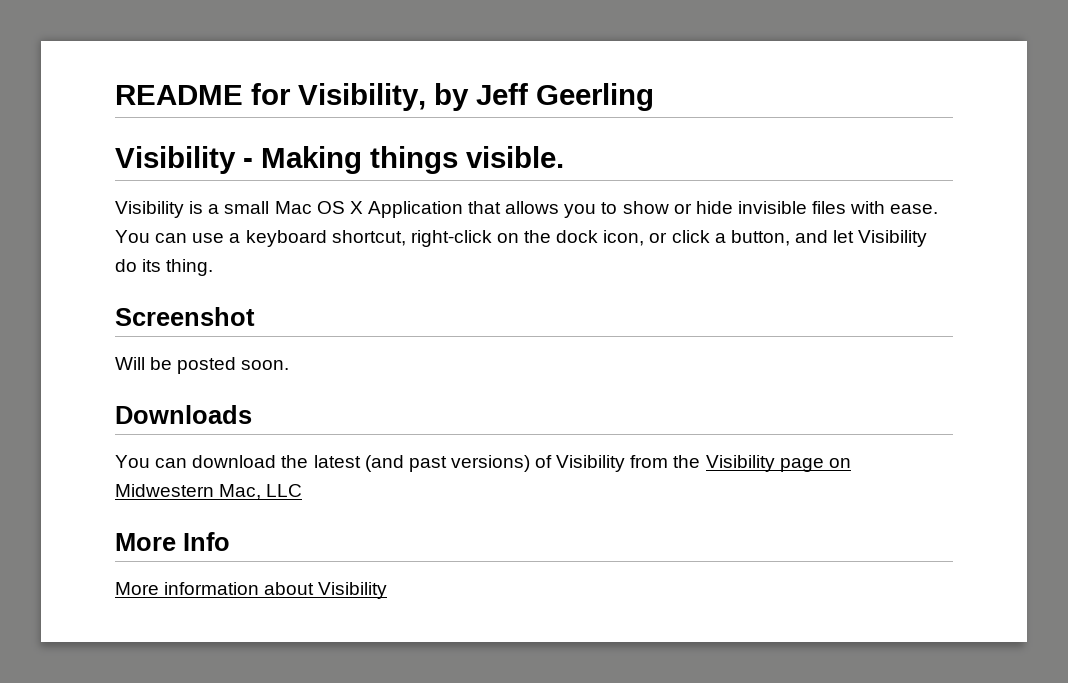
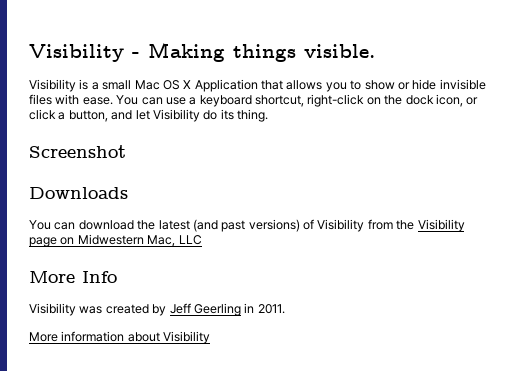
- README for Visibility, by Jeff Geerling
- Will be posted soon.
+ Visibility was created by Jeff Geerling in 2011.

